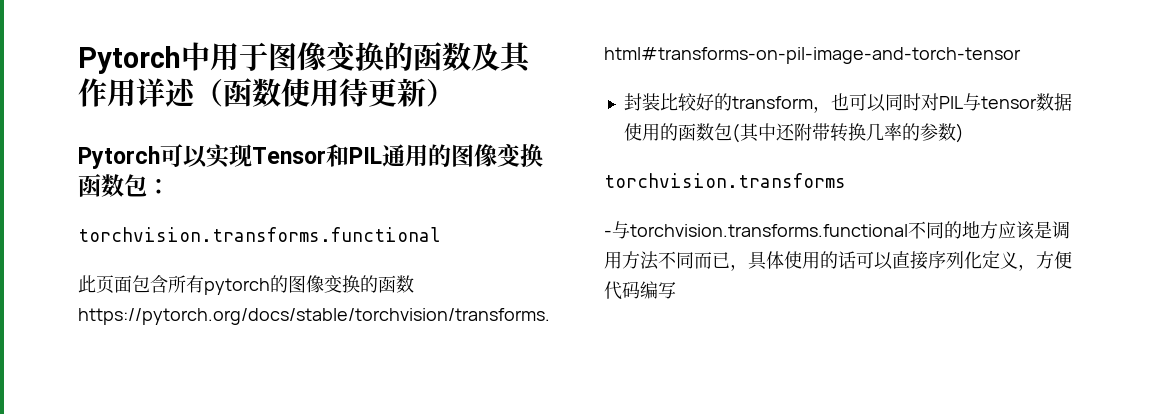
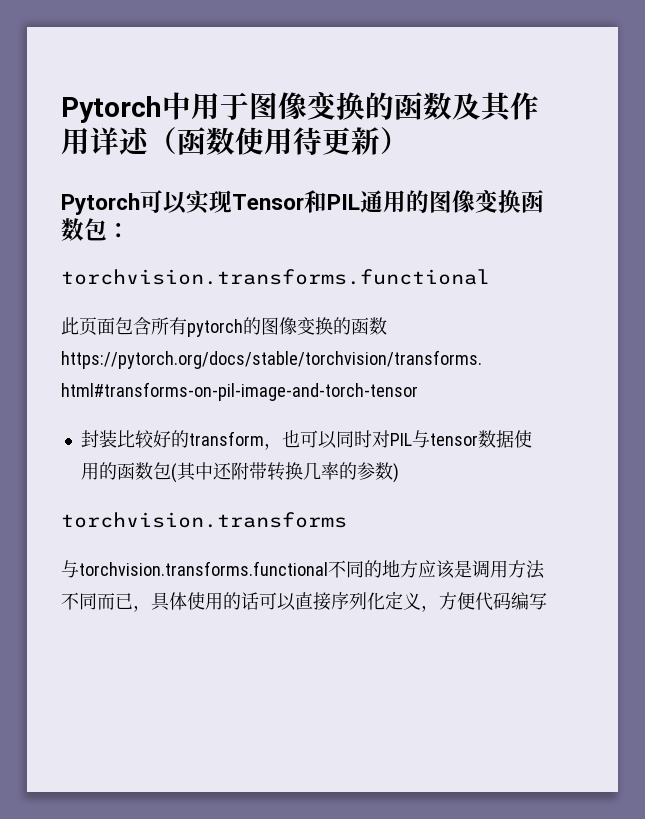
- -与torchvision.transforms.functional不同的地方应该是调用方法不同而已，具体使用的话可以直接序列化定义，方便代码编写
+ 与torchvision.transforms.functional不同的地方应该是调用方法不同而已，具体使用的话可以直接序列化定义，方便代码编写

